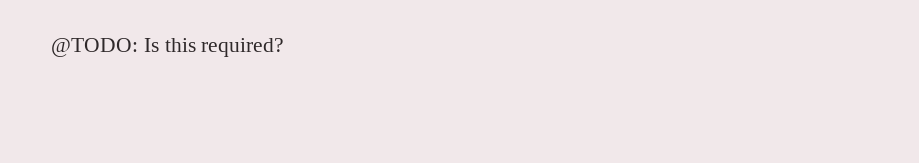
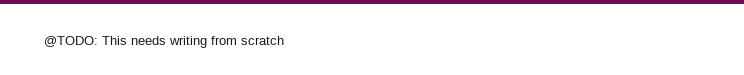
- @TODO: Is this required?
+ @TODO: This needs writing from scratch

